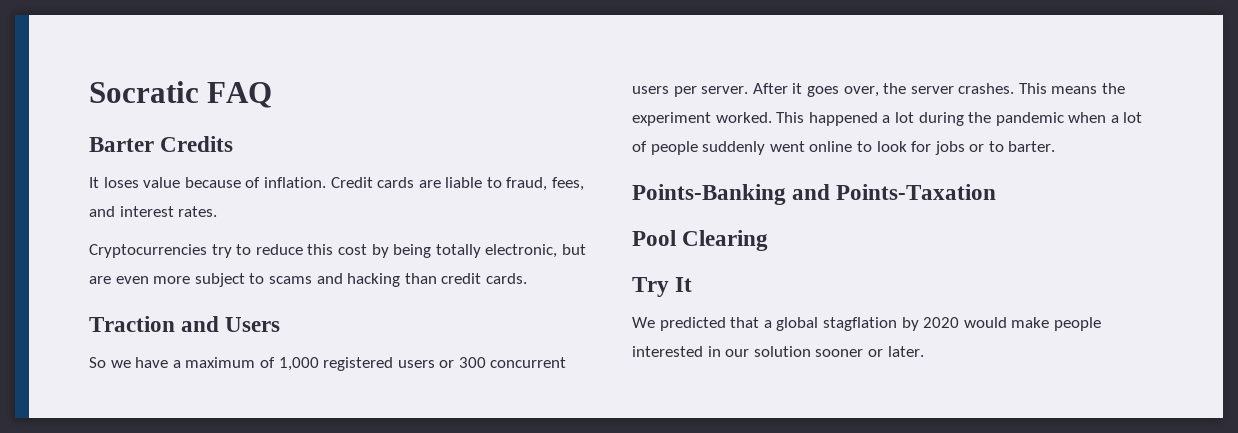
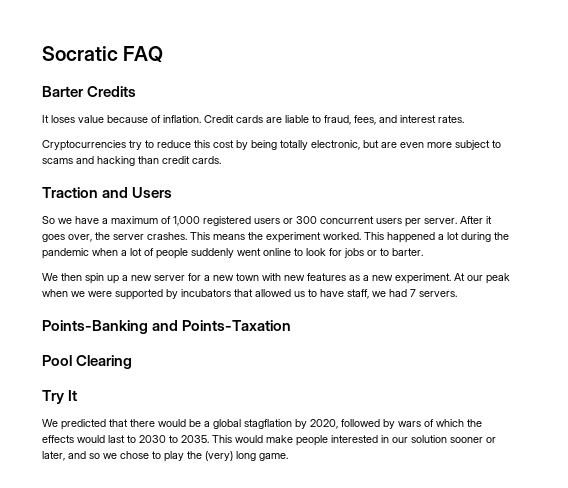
+ We then spin up a new server for a new town with new features as a new experiment. At our peak when we were supported by incubators that allowed us to have staff, we had 7 servers.
- We predicted that a global stagflation by 2020 would make people interested in our solution sooner or later.
+ We predicted that there would be a global stagflation by 2020, followed by wars of which the effects would last to 2030 to 2035. This would make people interested in our solution sooner or later, and so we chose to play the (very) long game.

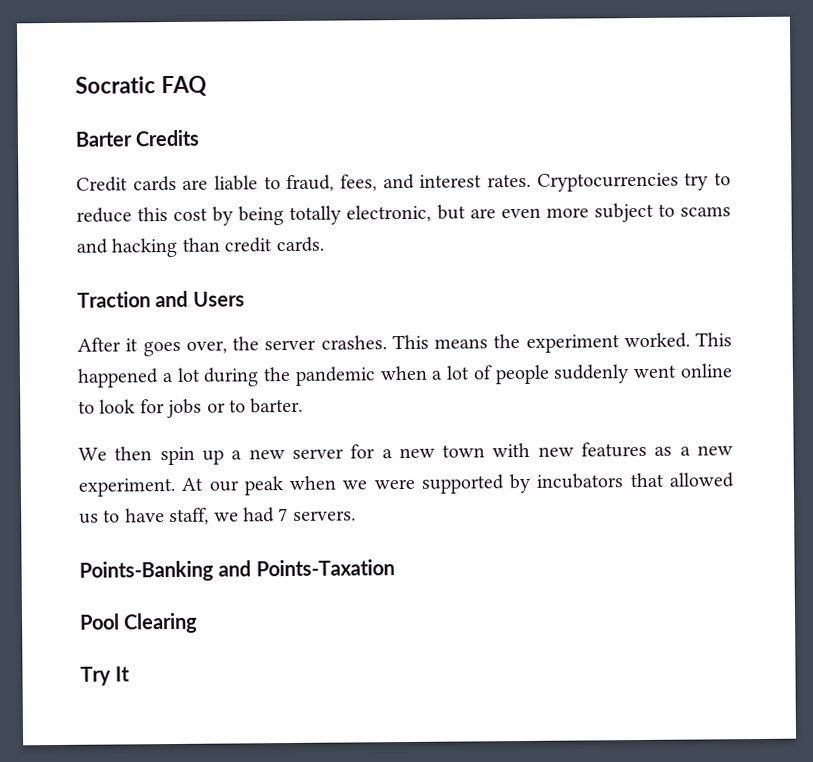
- It loses value because of inflation. Credit cards are liable to fraud, fees, and interest rates.
- Cryptocurrencies try to reduce this cost by being totally electronic, but are even more subject to scams and hacking than credit cards.
+ Credit cards are liable to fraud, fees, and interest rates. Cryptocurrencies try to reduce this cost by being totally electronic, but are even more subject to scams and hacking than credit cards.
- So we have a maximum of 1,000 registered users or 300 concurrent users per server.
- We predicted that there would be a global stagflation by 2020, followed by wars of which the effects would last to 2030 to 2035. This would make people interested in our solution sooner or later, and so we chose to play the (very) long game.

